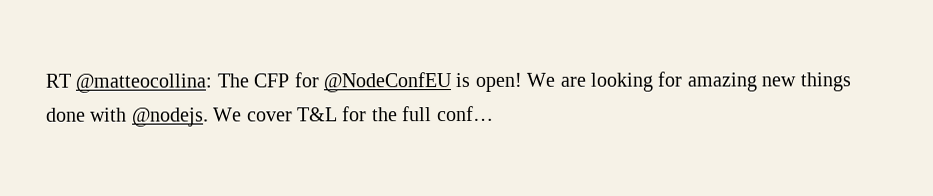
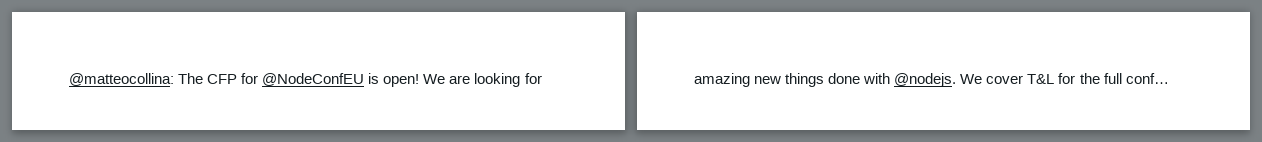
- RT @matteocollina: The CFP for @NodeConfEU is open!
+ @matteocollina: The CFP for @NodeConfEU is open!

